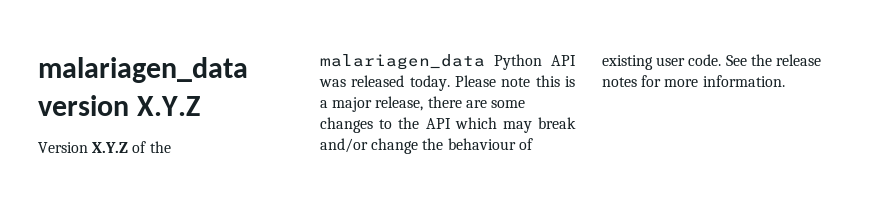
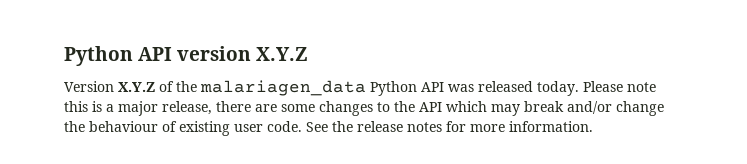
- malariagen_data version X.Y.Z
+ Python API version X.Y.Z

